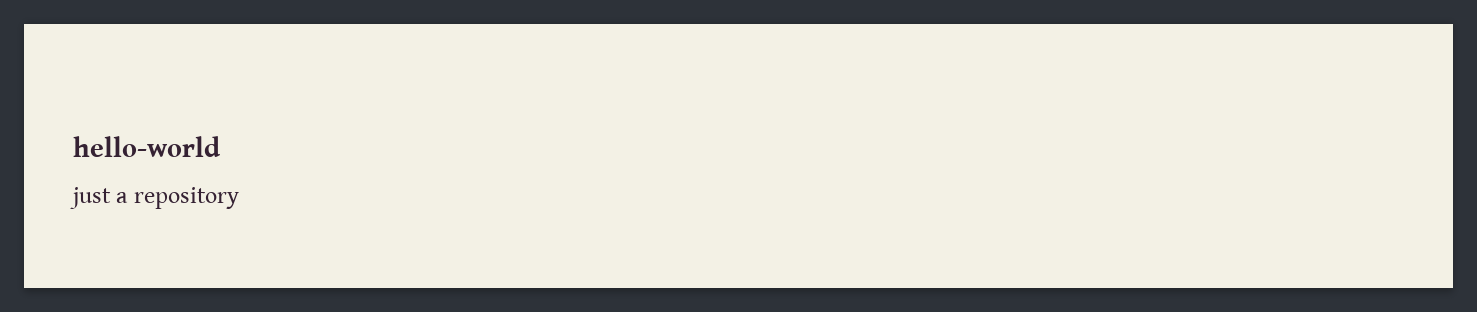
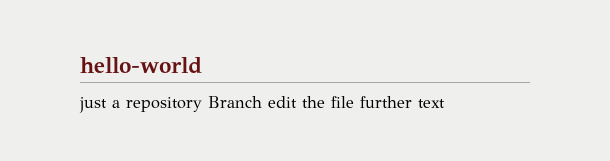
- just a repository
+ just a repository Branch edit the file further text

